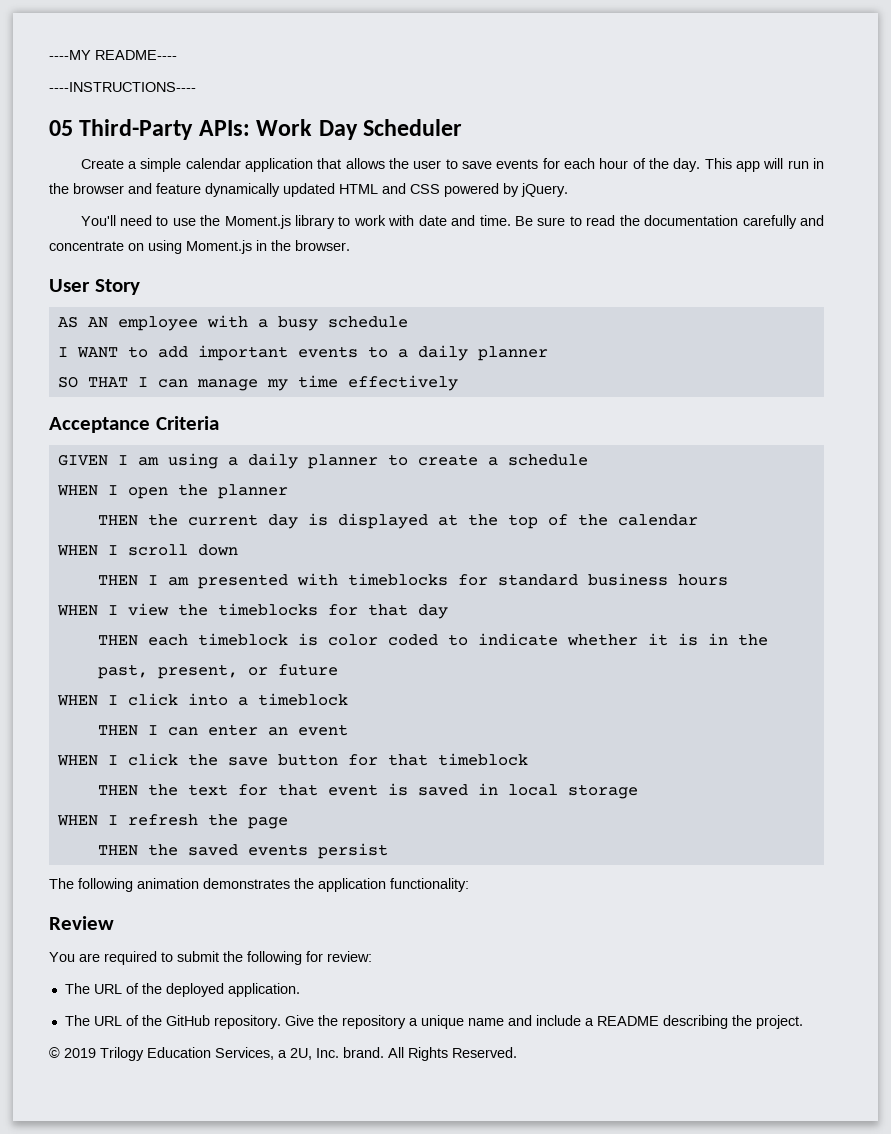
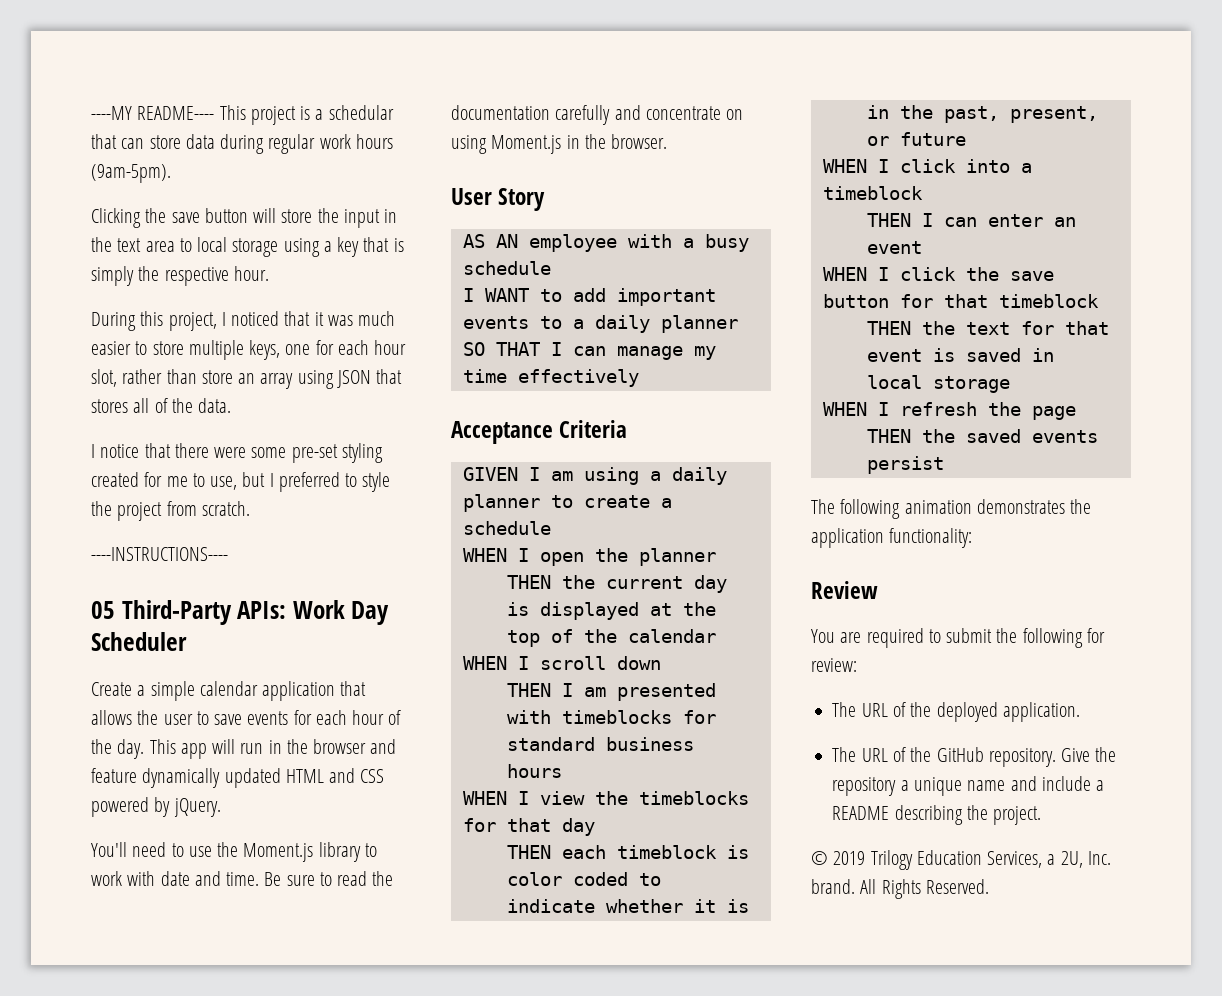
- ----MY README----
+ ----MY README---- This project is a schedular that can store data during regular work hours (9am-5pm).
+ Clicking the save button will store the input in the text area to local storage using a key that is simply the respective hour.
+ During this project, I noticed that it was much easier to store multiple keys, one for each hour slot, rather than store an array using JSON that stores all of the data.
+ I notice that there were some pre-set styling created for me to use, but I preferred to style the project from scratch.

